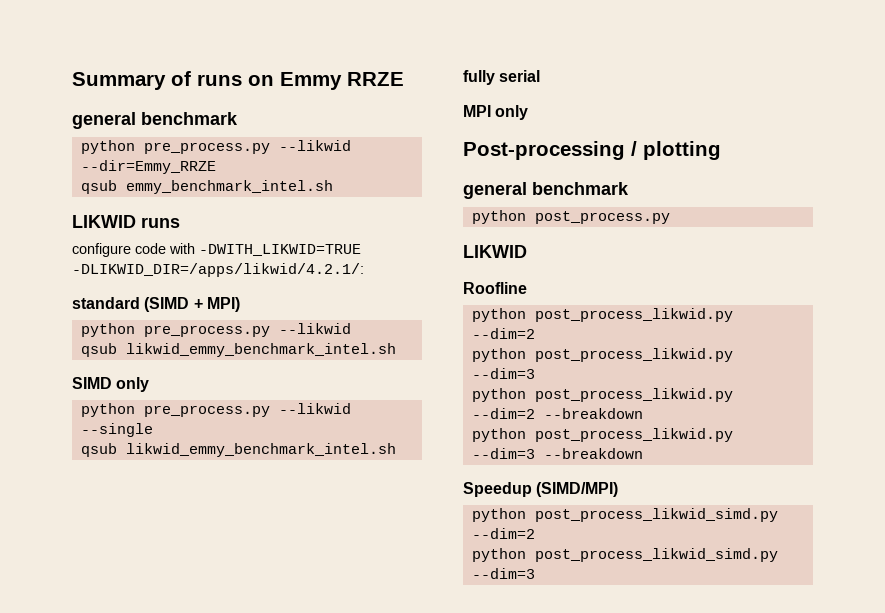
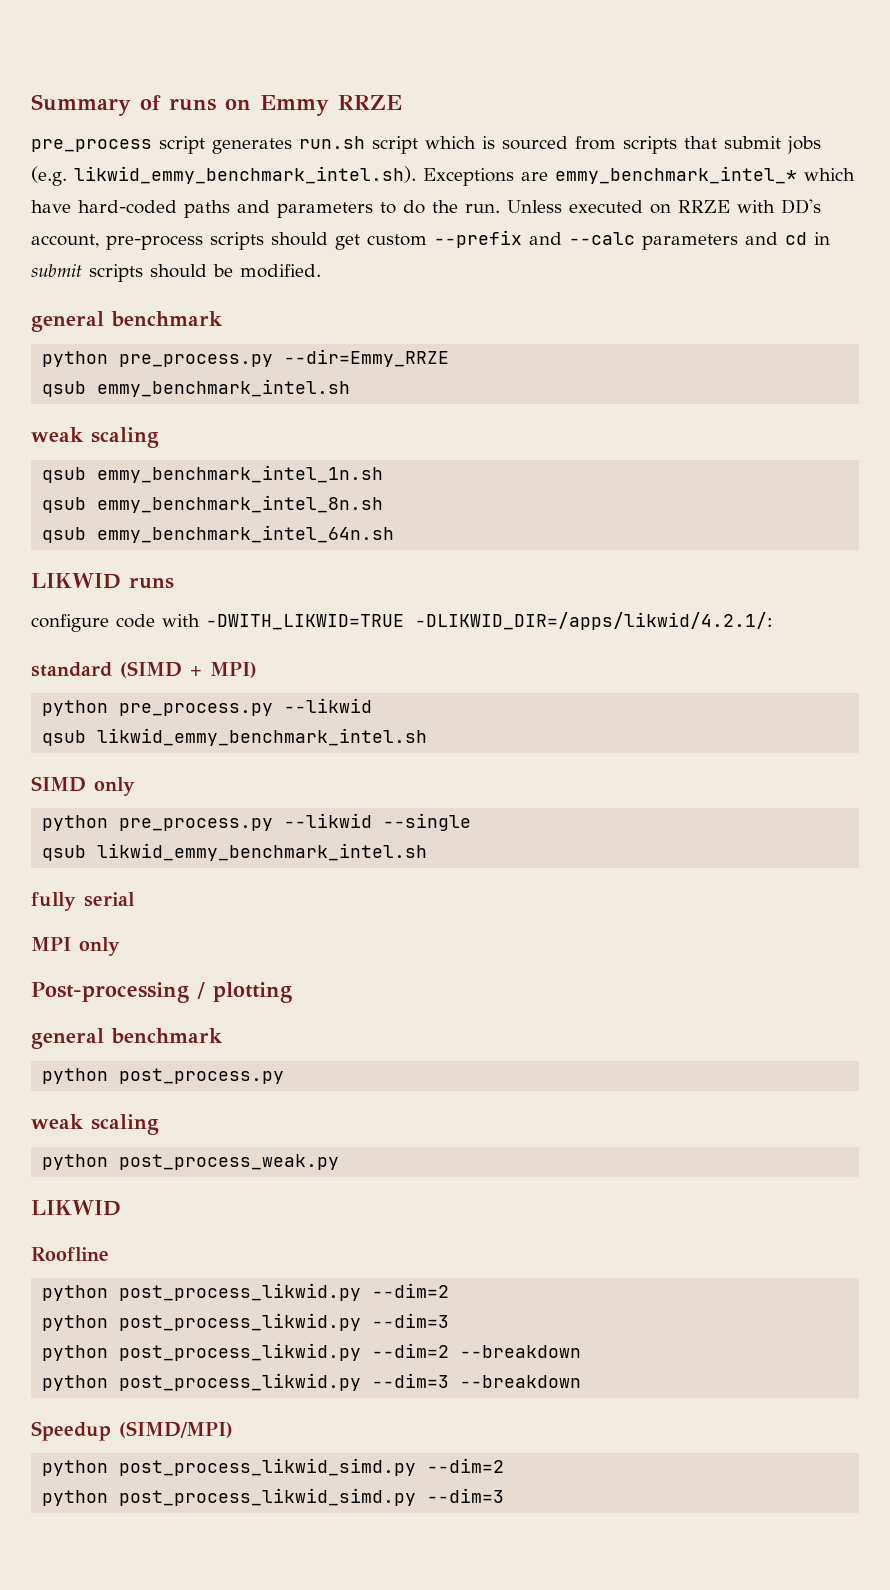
+ pre_process script generates run.sh script which is sourced from scripts that submit jobs (e.g. likwid_emmy_benchmark_intel.sh). Exceptions are emmy_benchmark_intel_* which have hard-coded paths and parameters to do the run. Unless executed on RRZE with DD's account, pre-process scripts should get custom --prefix and --calc parameters and cd in submit scripts should be modified.
- python pre_process.py --likwid --dir=Emmy_RRZE
+ python pre_process.py --dir=Emmy_RRZE
  qsub emmy_benchmark_intel.sh
+ weak scaling
+ qsub emmy_benchmark_intel_1n.sh
+ qsub emmy_benchmark_intel_8n.sh
+ qsub emmy_benchmark_intel_64n.sh
  python post_process.py
+ weak scaling
+ python post_process_weak.py

